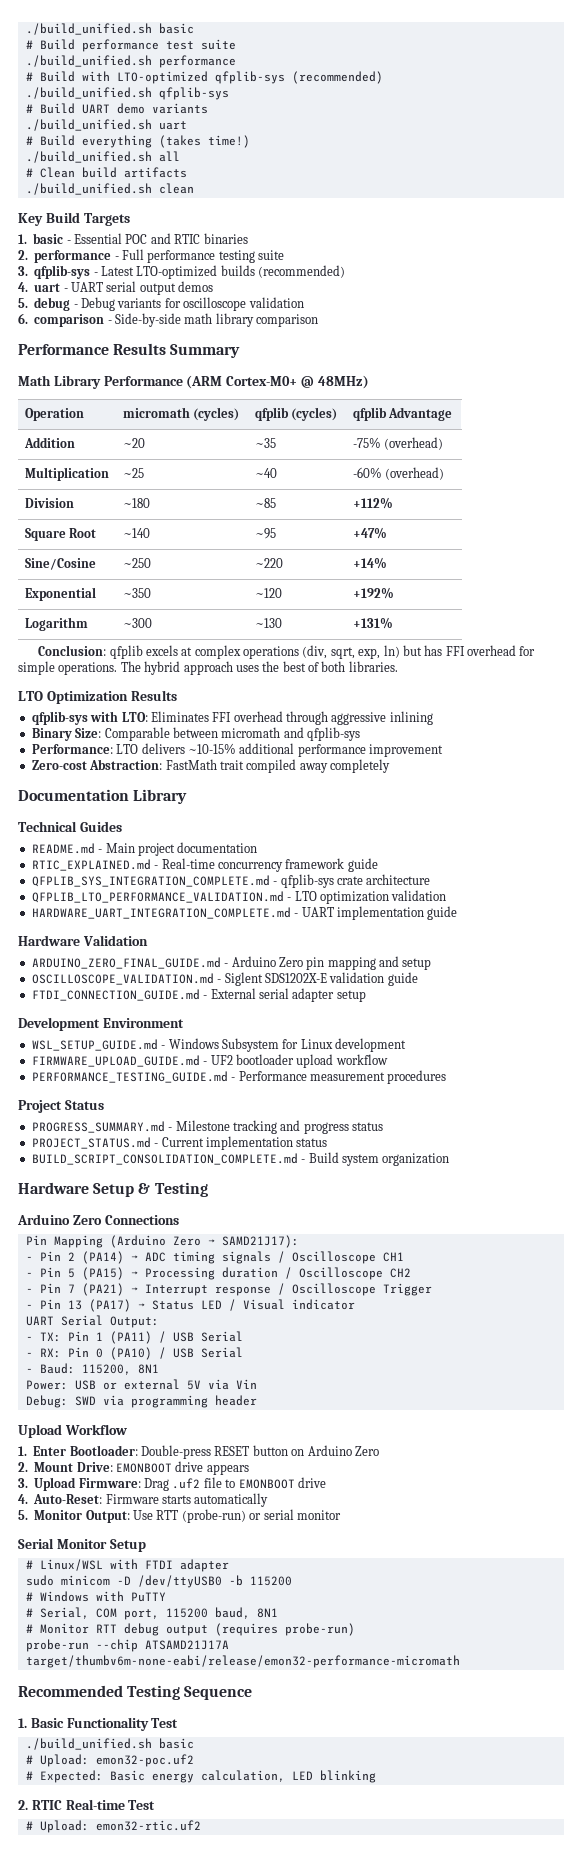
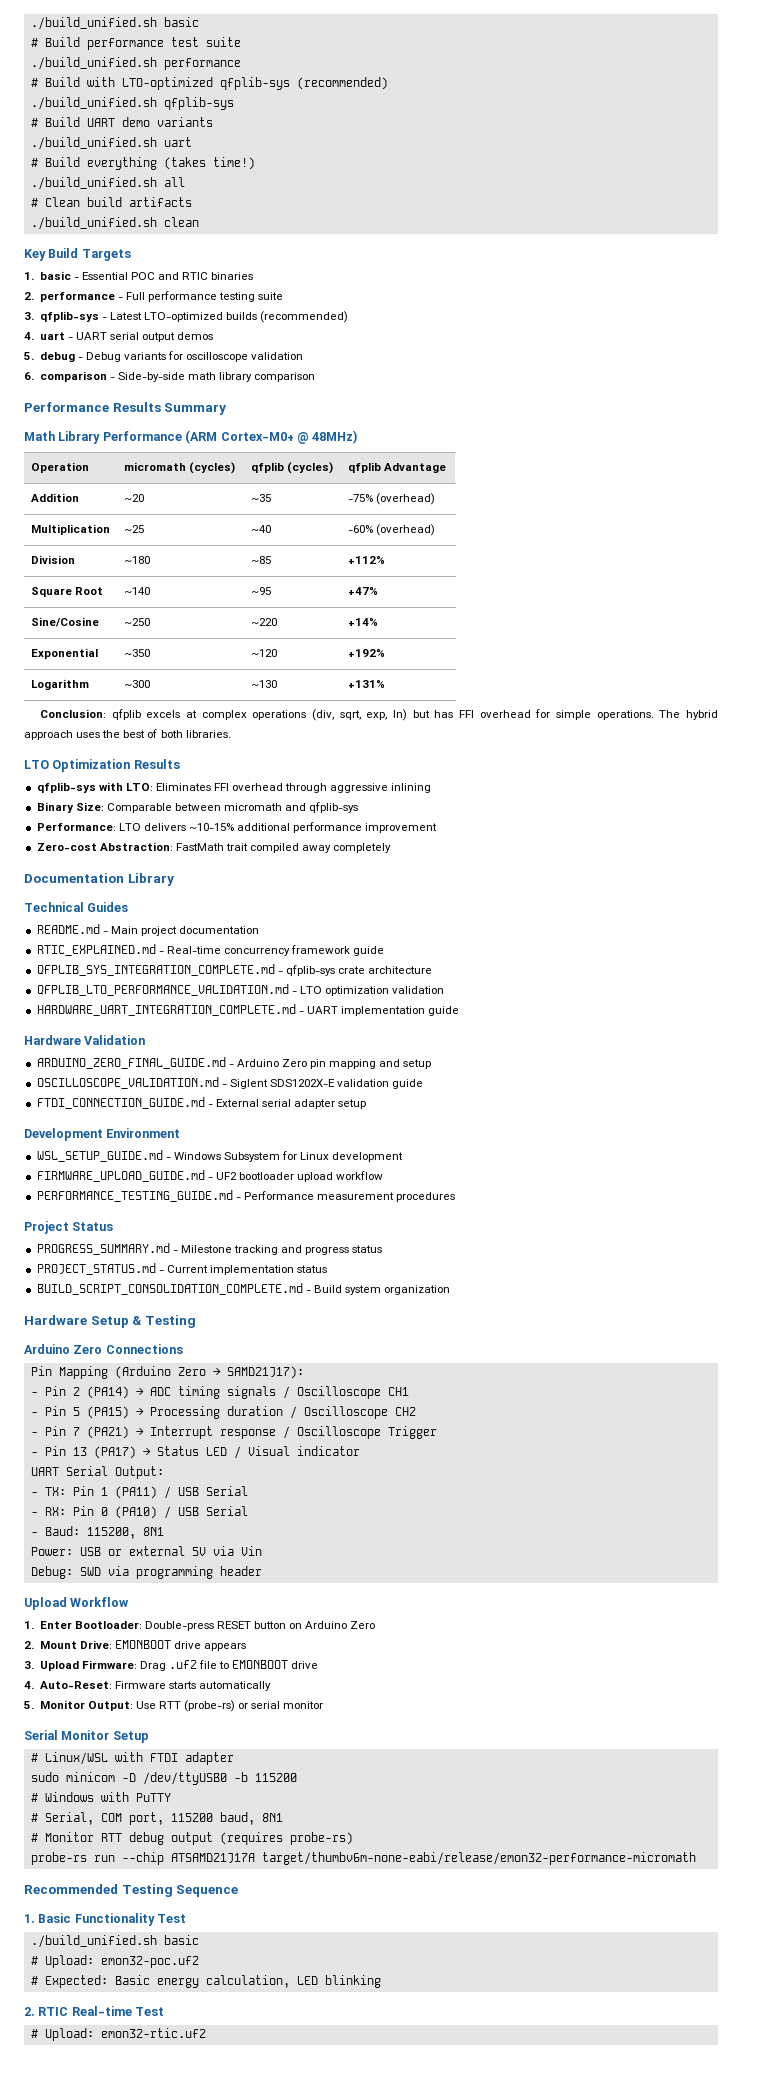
- 5. Monitor Output: Use RTT (probe-run) or serial monitor
+ 5. Monitor Output: Use RTT (probe-rs) or serial monitor
- # Monitor RTT debug output (requires probe-run)
- probe-run --chip ATSAMD21J17A target/thumbv6m-none-eabi/release/emon32-performance-micromath
+ # Monitor RTT debug output (requires probe-rs)
+ probe-rs run --chip ATSAMD21J17A target/thumbv6m-none-eabi/release/emon32-performance-micromath

